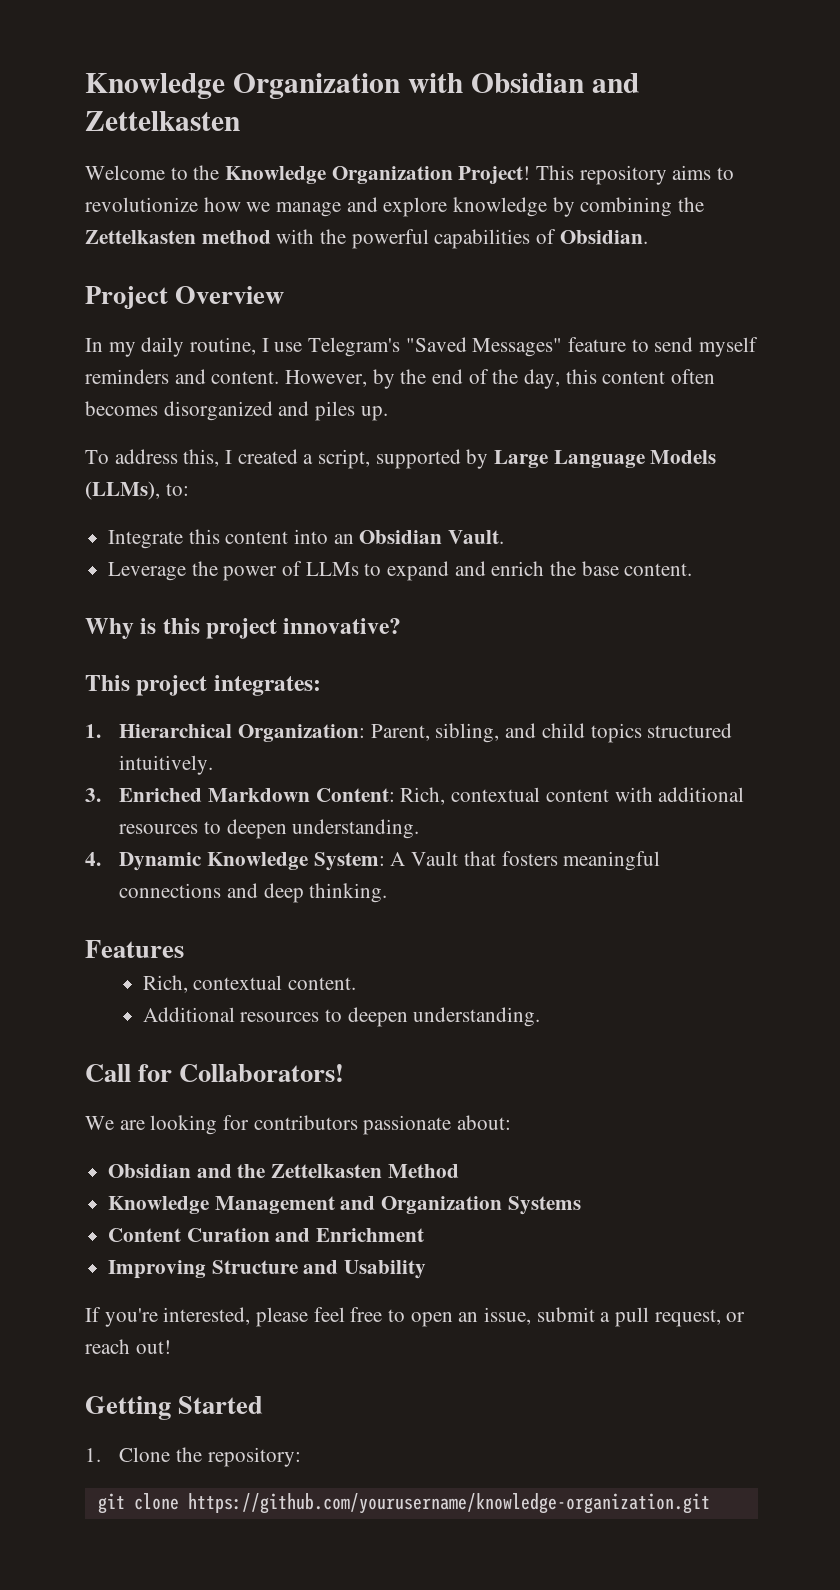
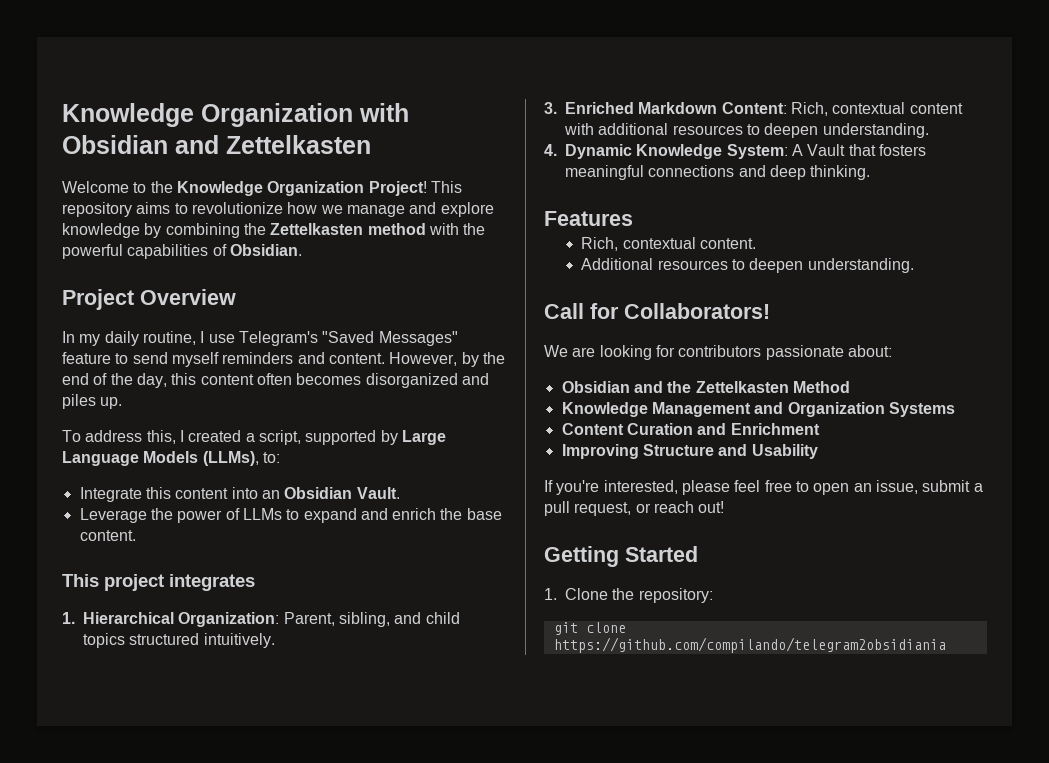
- Why is this project innovative?
- This project integrates:
+ This project integrates
- git clone https://github.com/yourusername/knowledge-organization.git
+ git clone https://github.com/compilando/telegram2obsidiania

